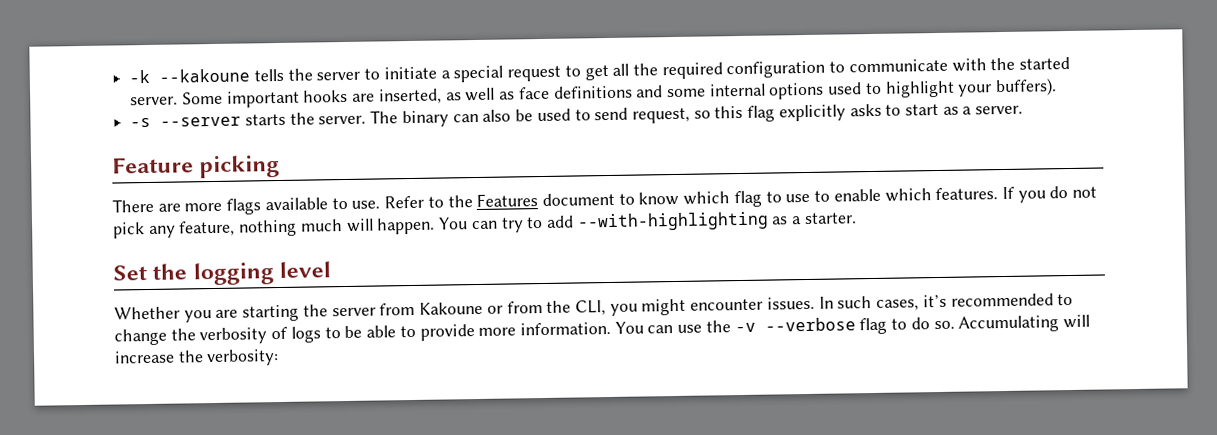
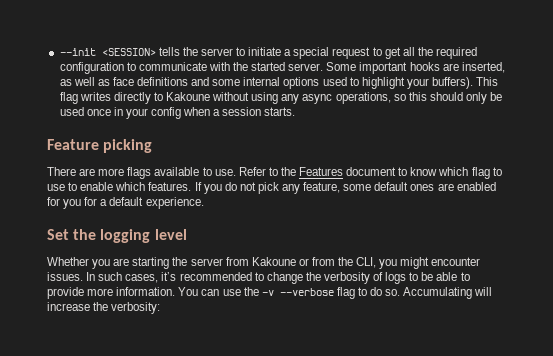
- -k --kakoune tells the server to initiate a special request to get all the required configuration to communicate with the started server.
+ --init <SESSION> tells the server to initiate a special request to get all the required configuration to communicate with the started server.
- Some important hooks are inserted, as well as face definitions and some internal options used to highlight your buffers).
- -s --server starts the server. The binary can also be used to send request, so this flag explicitly asks to start as a server.
+ Some important hooks are inserted, as well as face definitions and some internal options used to highlight your buffers). This flag writes directly to Kakoune without using any async operations, so this should only be used once in your config when a session starts.
- If you do not pick any feature, nothing much will happen. You can try to add --with-highlighting as a starter.
+ If you do not pick any feature, some default ones are enabled for you for a default experience.

